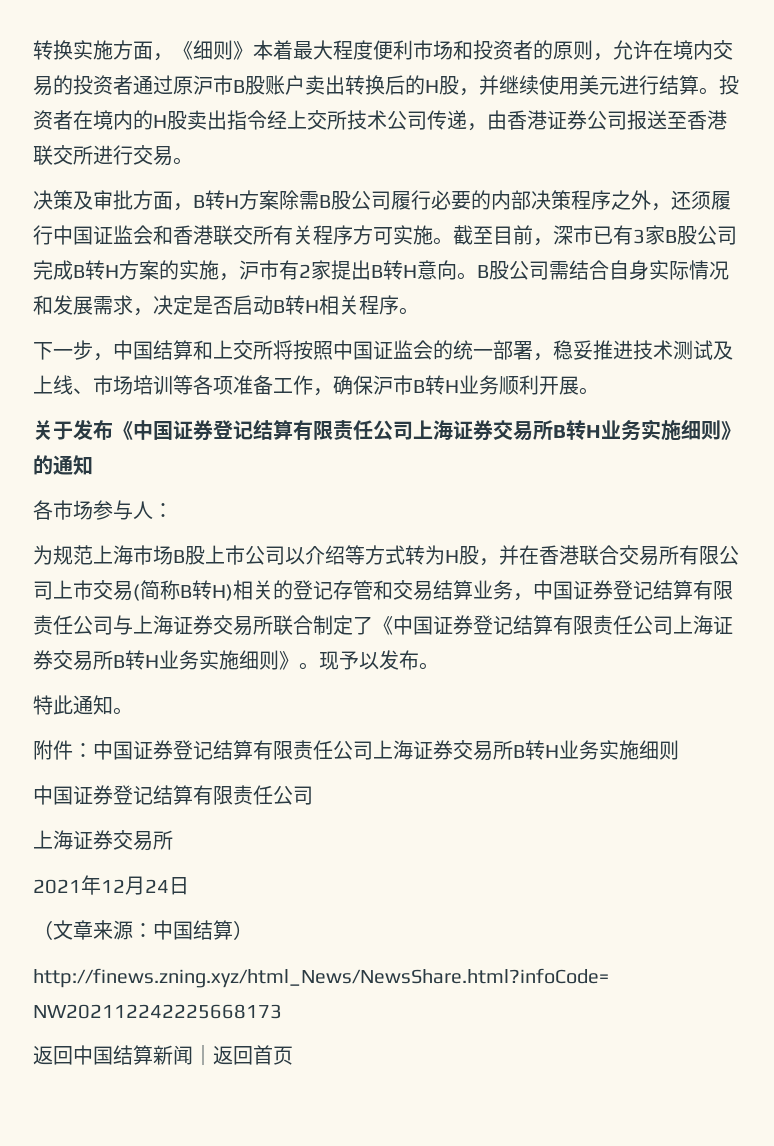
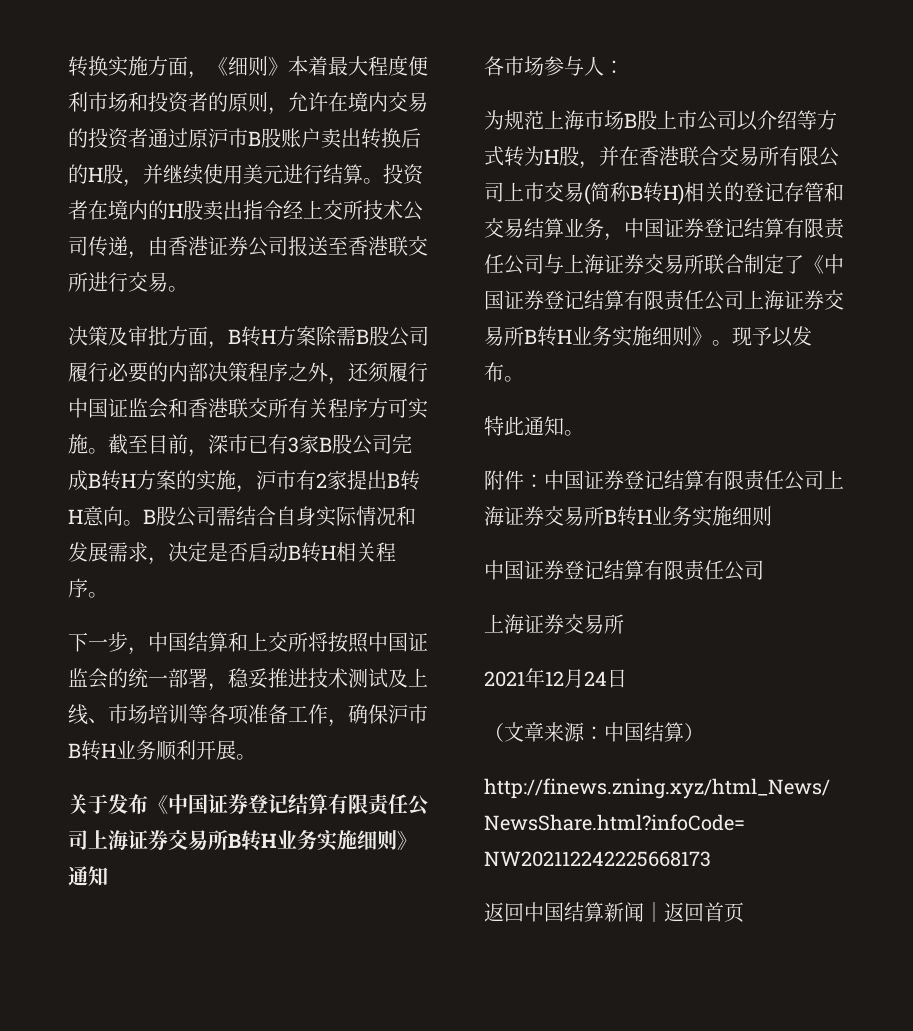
- 关于发布《中国证券登记结算有限责任公司上海证券交易所B转H业务实施细则》的通知
+ 关于发布《中国证券登记结算有限责任公司上海证券交易所B转H业务实施细则》通知

